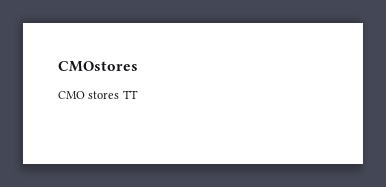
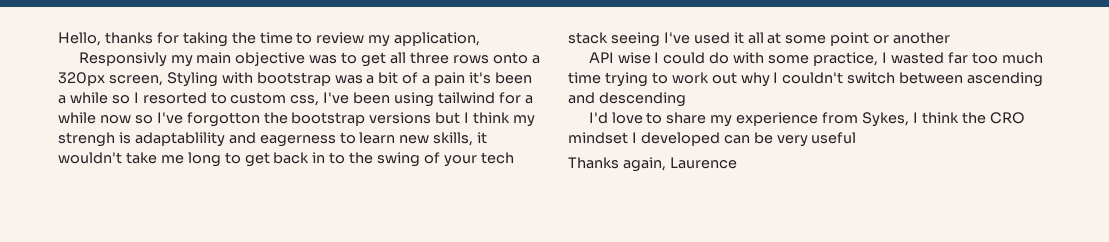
- CMOstores
- CMO stores TT
+ Hello, thanks for taking the time to review my application,
+ Responsivly my main objective was to get all three rows onto a 320px screen, Styling with bootstrap was a bit of a pain it's been a while so I resorted to custom css, I've been using tailwind for a while now so I've forgotton the bootstrap versions but I think my strengh is adaptablility and eagerness to learn new skills, it wouldn't take me long to get back in to the swing of your tech stack seeing I've used it all at some point or another
+ API wise I could do with some practice, I wasted far too much time trying to work out why I couldn't switch between ascending and descending
+ I'd love to share my experience from Sykes, I think the CRO mindset I developed can be very useful
+ Thanks again, Laurence

